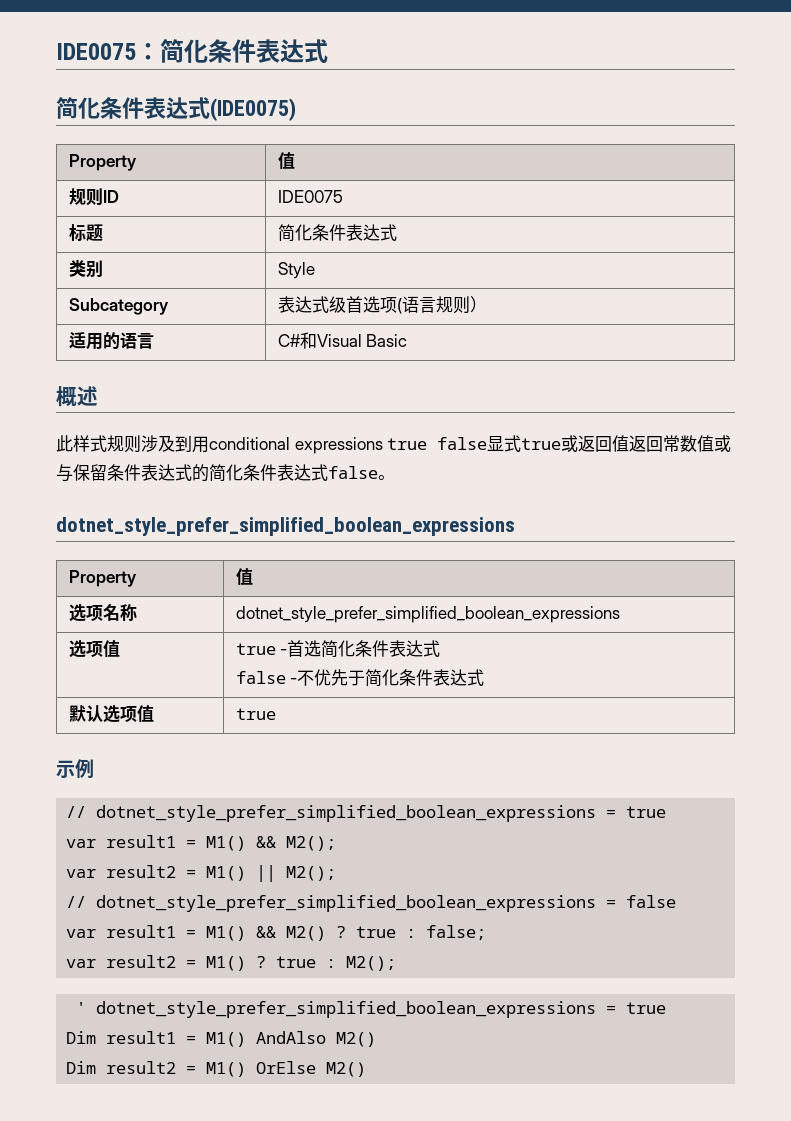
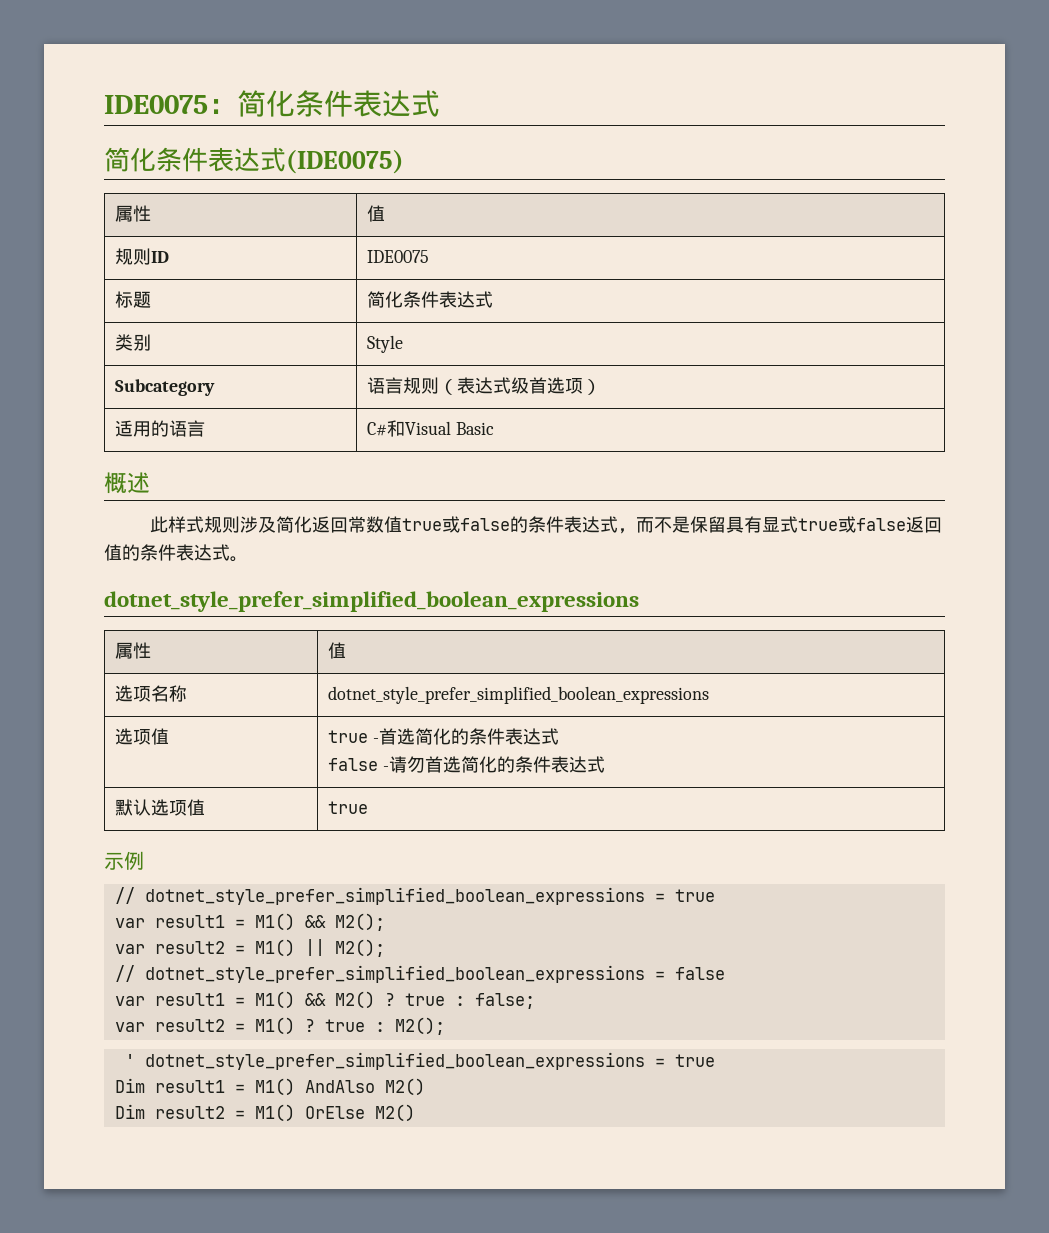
  简化条件表达式(IDE0075)
- Property | 值
+ 属性 | 值
- Subcategory | 表达式级首选项(语言规则）
+ Subcategory | 语言规则（表达式级首选项）
- 此样式规则涉及到用conditional expressions true false显式true或返回值返回常数值或与保留条件表达式的简化条件表达式false。
+ 此样式规则涉及简化返回常数值true或false的条件表达式，而不是保留具有显式true或false返回值的条件表达式。
  dotnet_style_prefer_simplified_boolean_expressions
- Property | 值
+ 属性 | 值
- 选项值 | true -首选简化条件表达式
- false -不优先于简化条件表达式
+ 选项值 | true -首选简化的条件表达式
+ false -请勿首选简化的条件表达式

